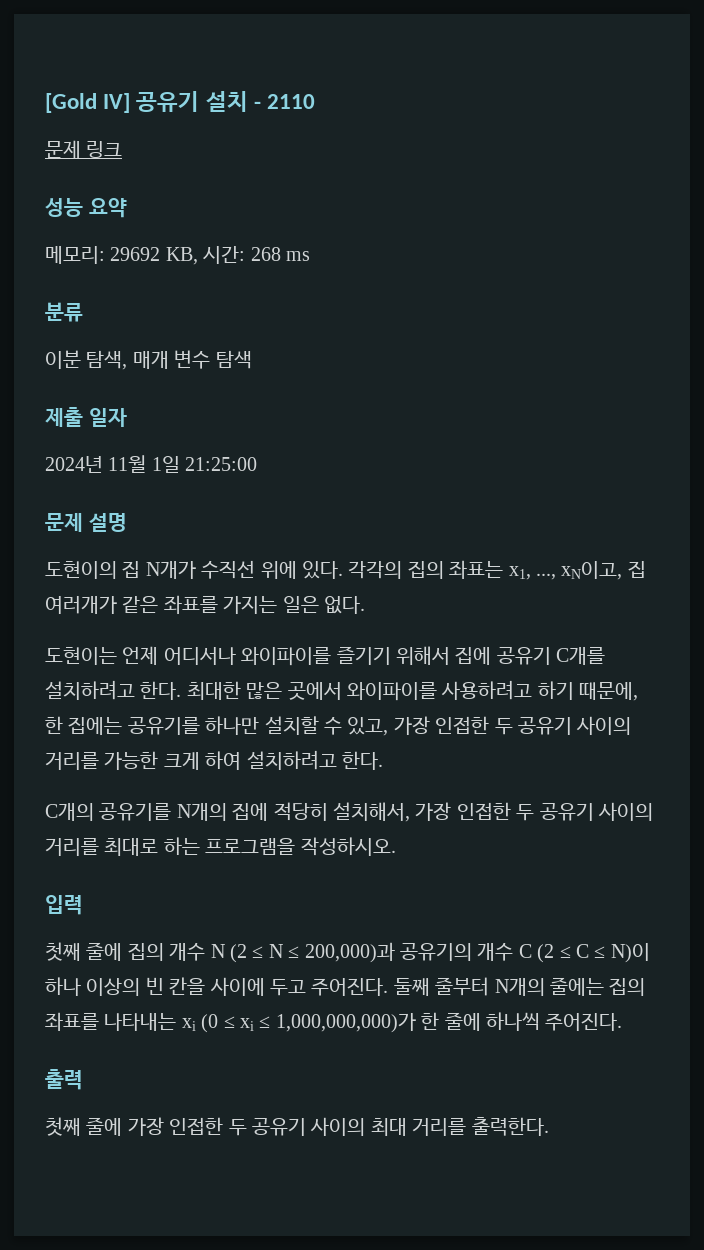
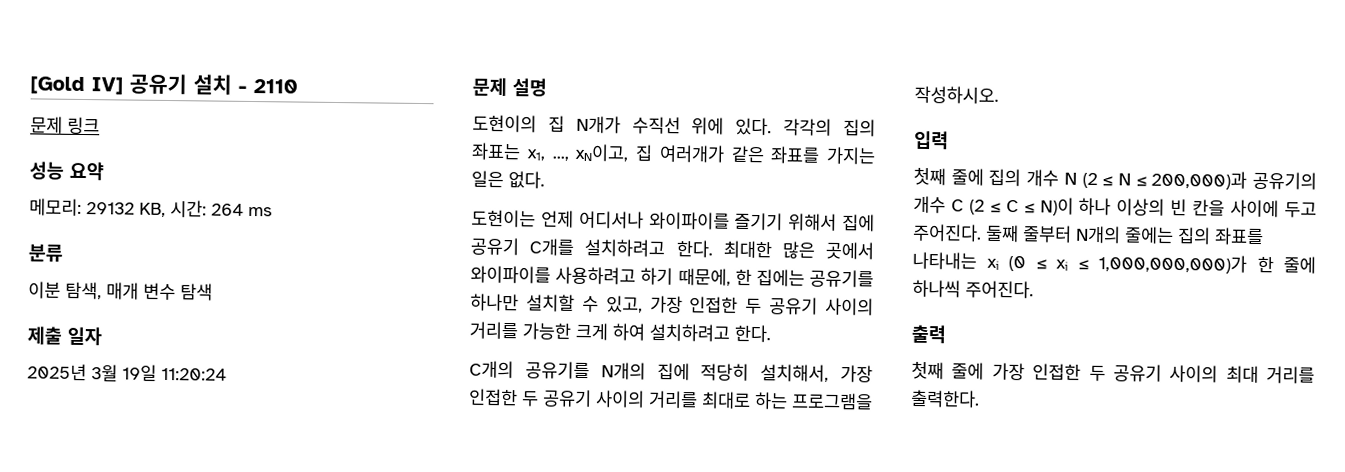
- 메모리: 29692 KB, 시간: 268 ms
+ 메모리: 29132 KB, 시간: 264 ms
- 2024년 11월 1일 21:25:00
+ 2025년 3월 19일 11:20:24

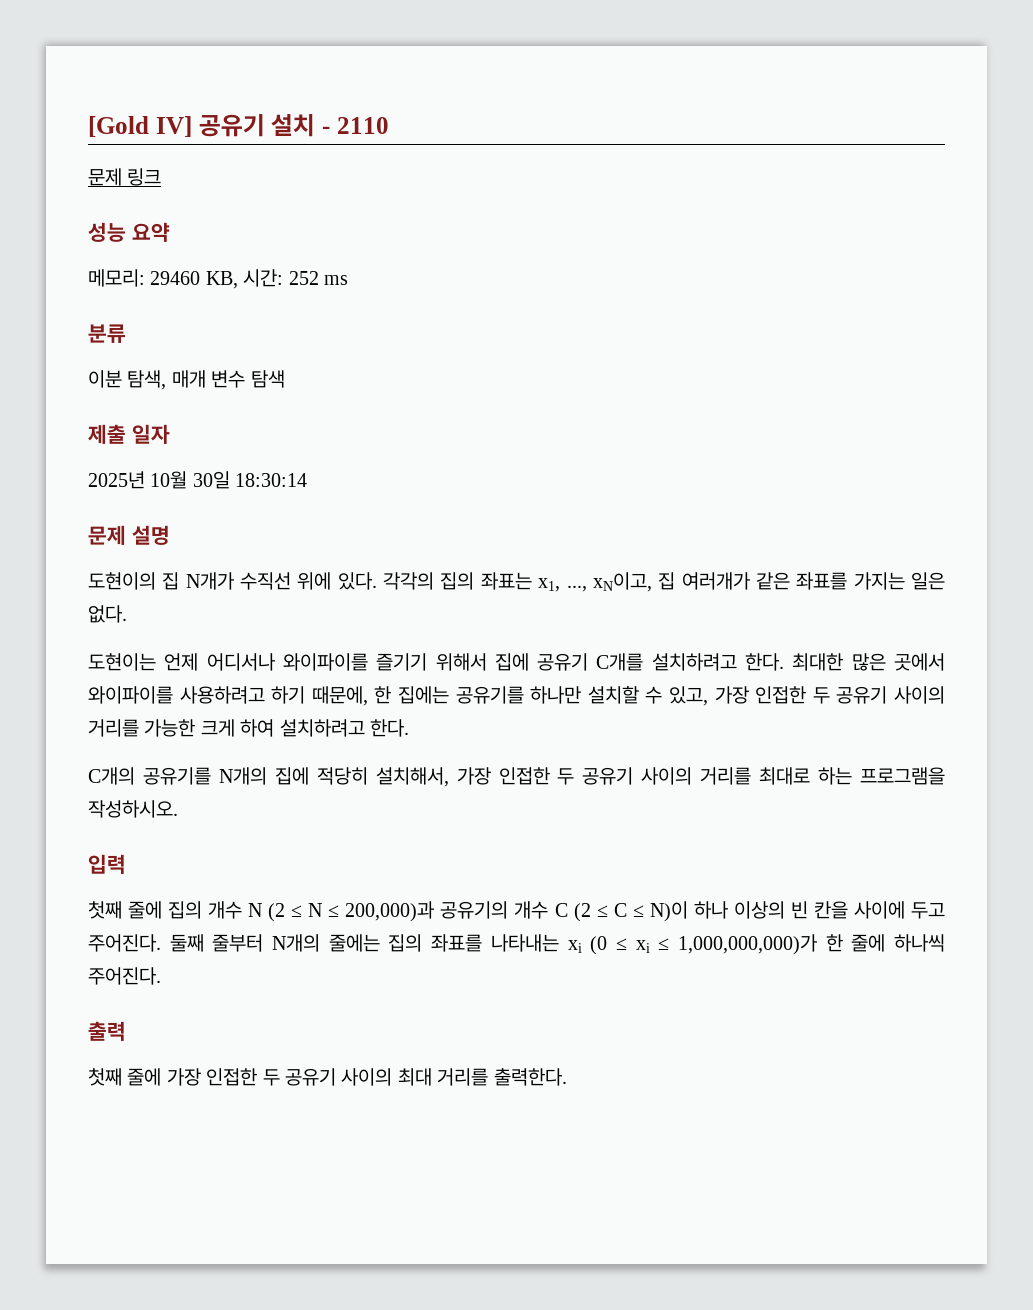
- 메모리: 29132 KB, 시간: 264 ms
+ 메모리: 29460 KB, 시간: 252 ms
- 2025년 3월 19일 11:20:24
+ 2025년 10월 30일 18:30:14

